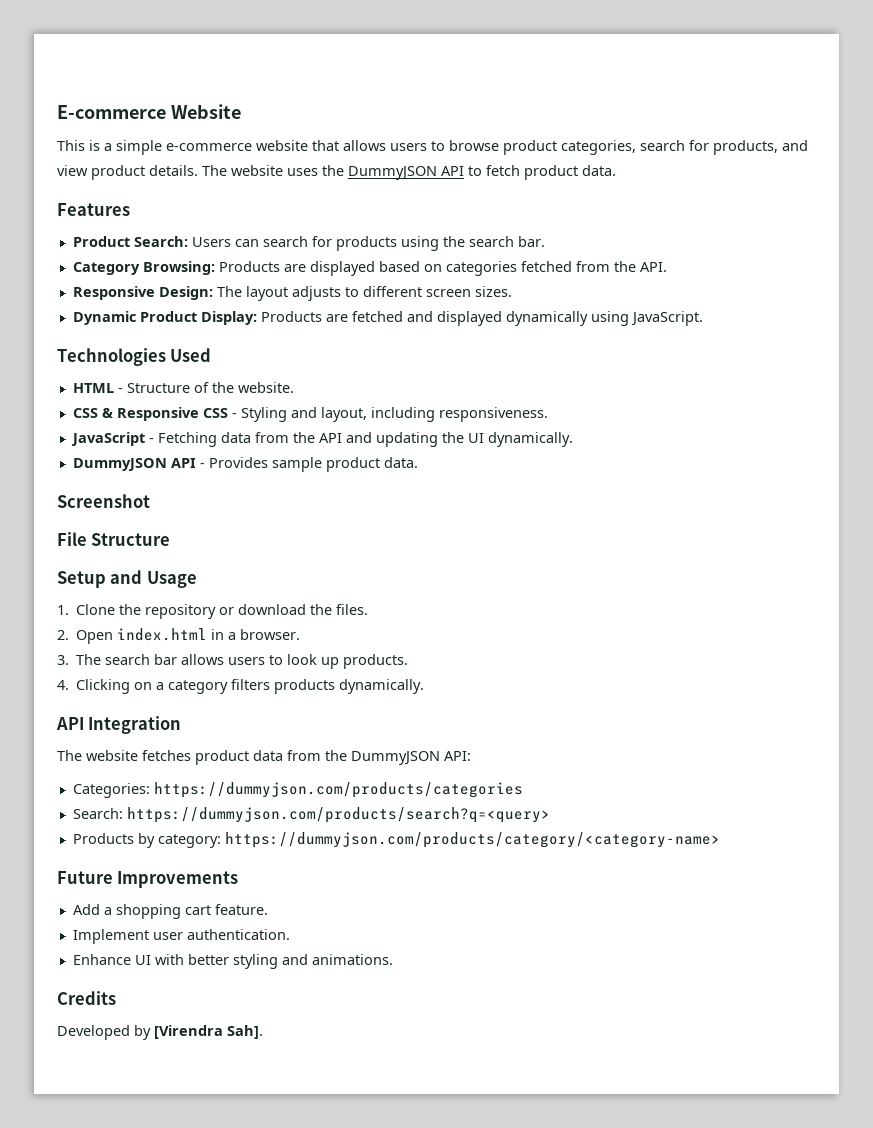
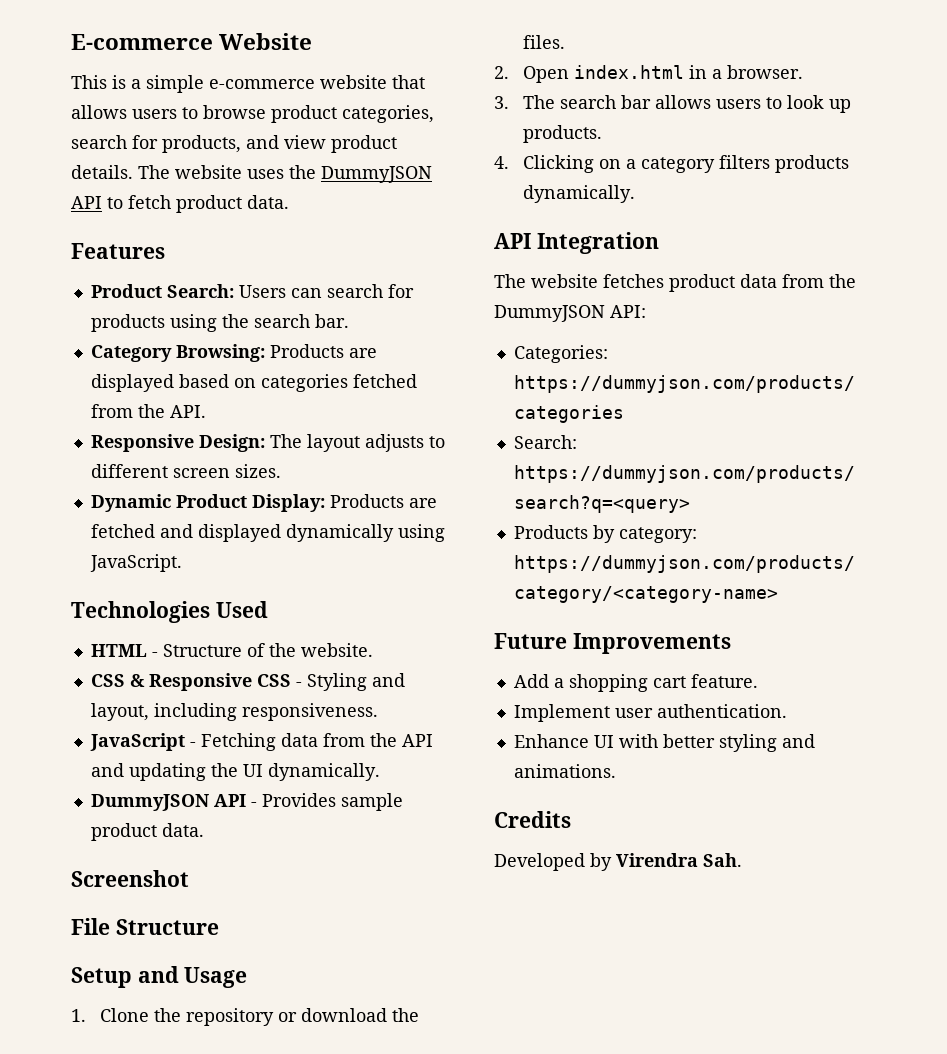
- Developed by [Virendra Sah].
+ Developed by Virendra Sah.

